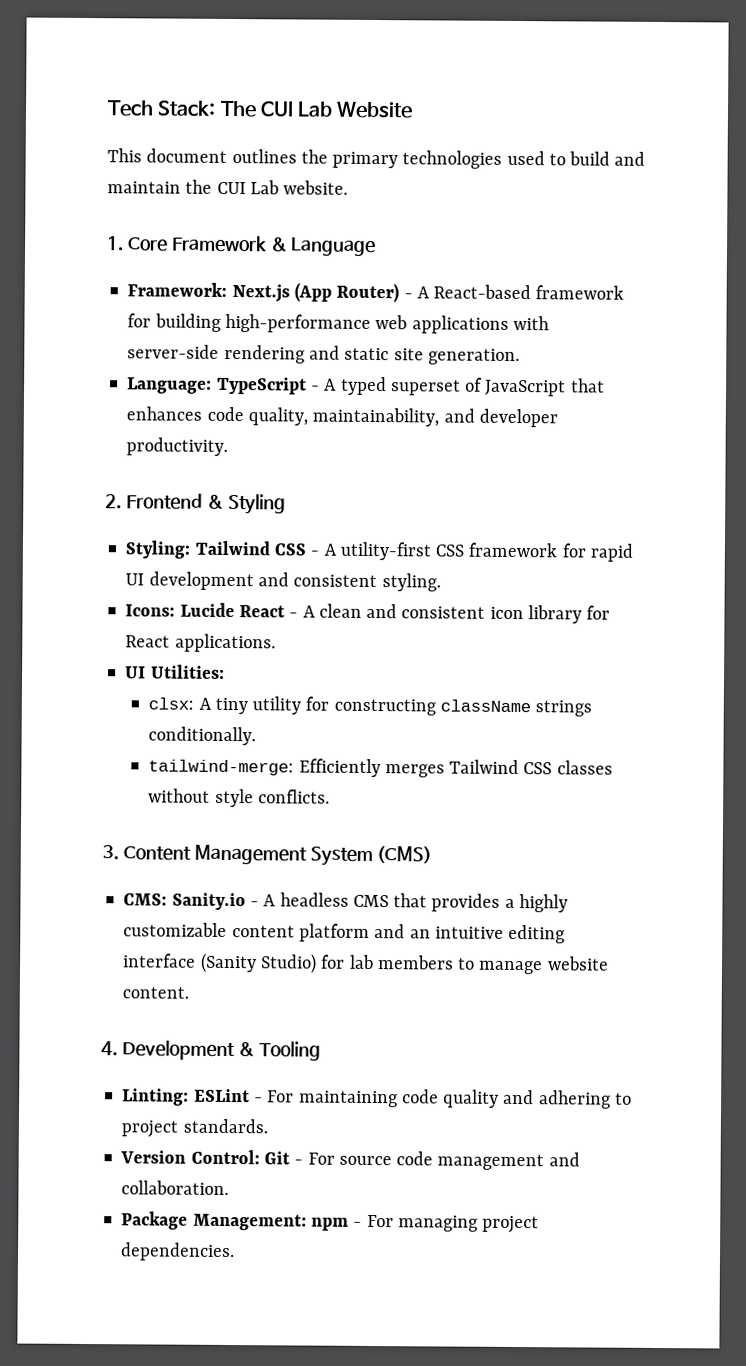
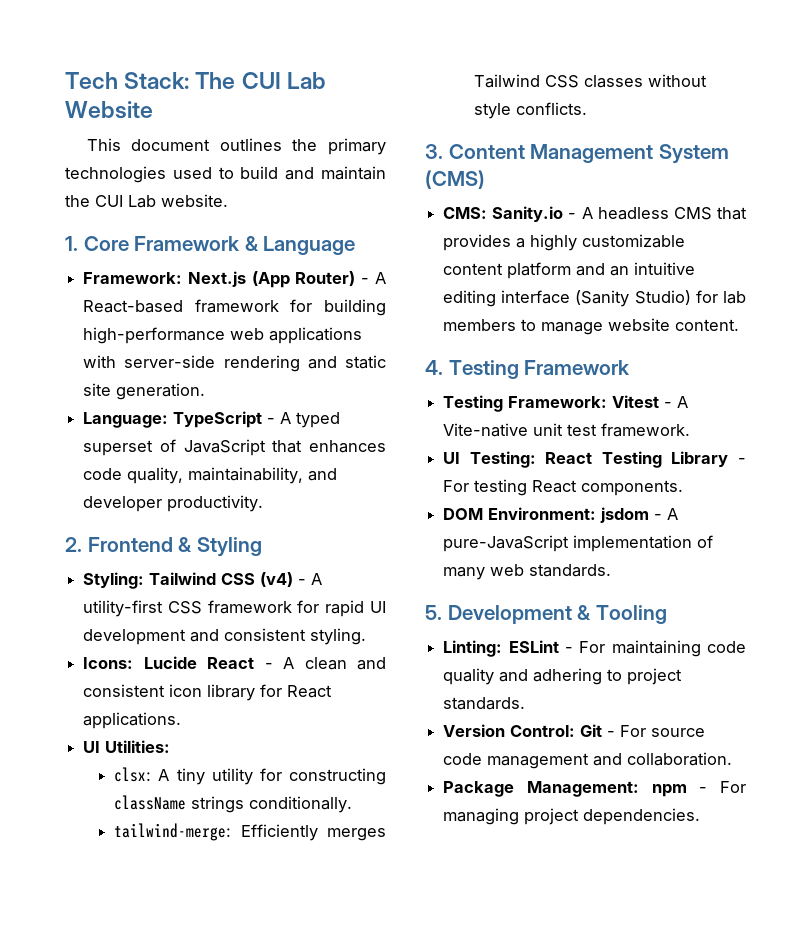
- Styling: Tailwind CSS - A utility-first CSS framework for rapid UI development and consistent styling.
+ Styling: Tailwind CSS (v4) - A utility-first CSS framework for rapid UI development and consistent styling.
- 4. Development & Tooling
+ 4. Testing Framework
+ Testing Framework: Vitest - A Vite-native unit test framework.
+ UI Testing: React Testing Library - For testing React components.
+ DOM Environment: jsdom - A pure-JavaScript implementation of many web standards.
+ 5. Development & Tooling

